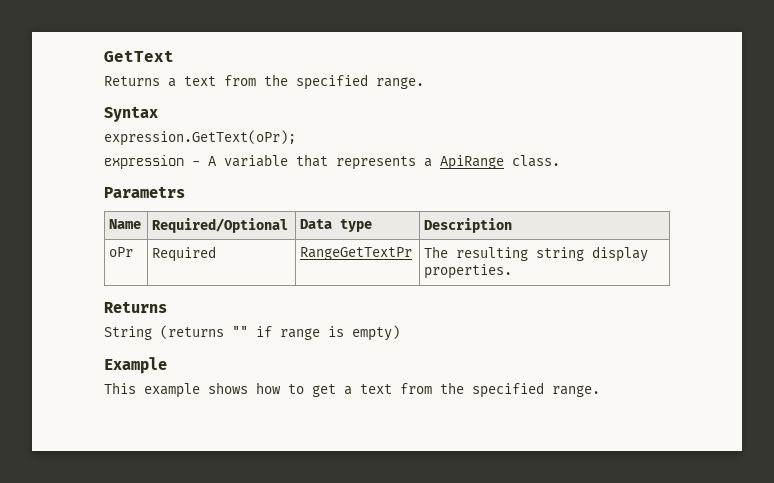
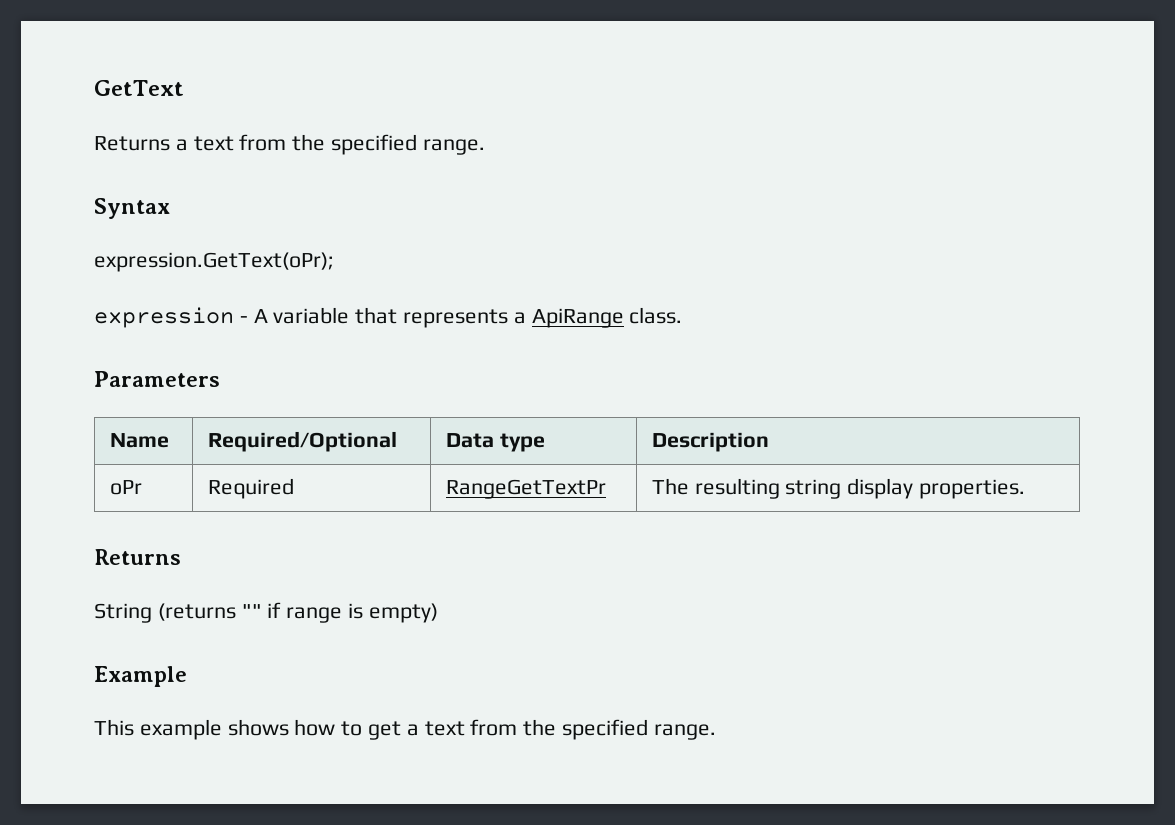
- Parametrs
+ Parameters

